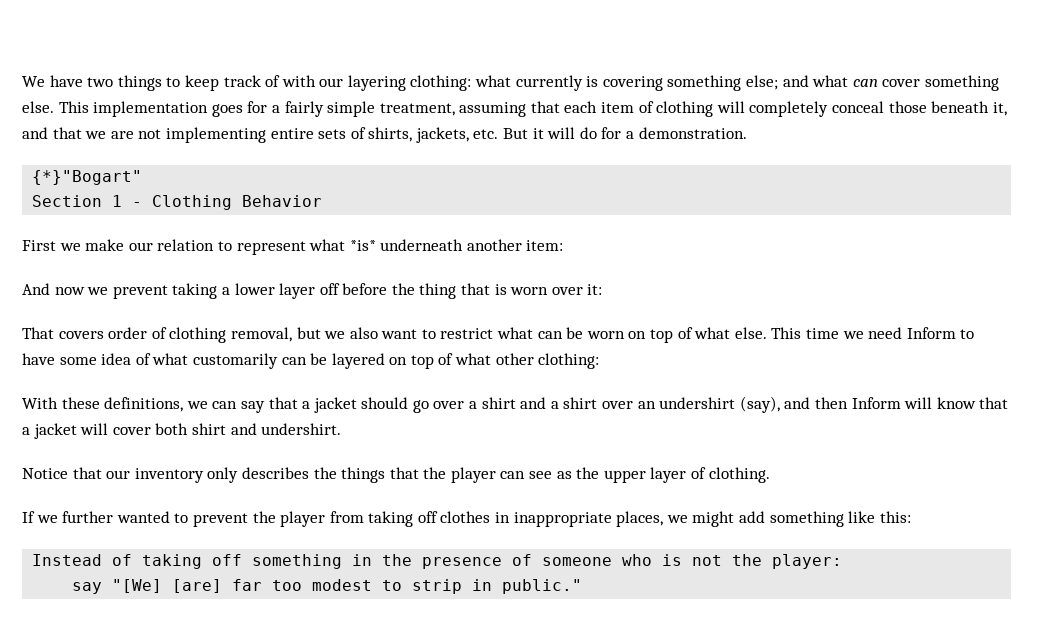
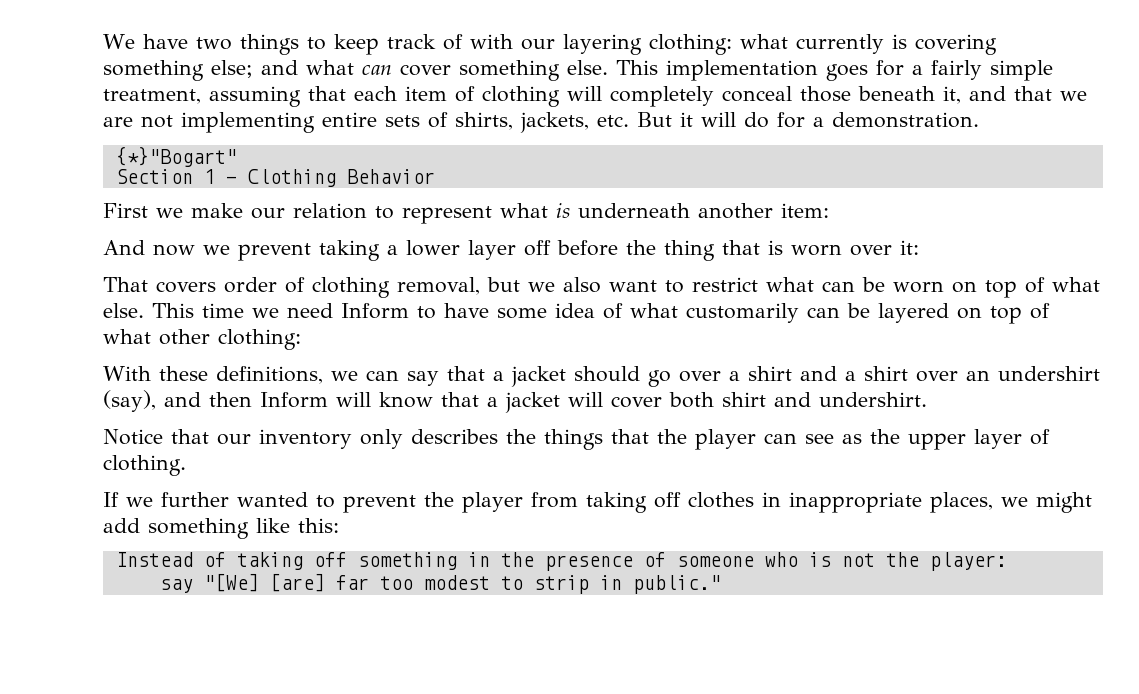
- First we make our relation to represent what *is* underneath another item:
+ First we make our relation to represent what is underneath another item:

